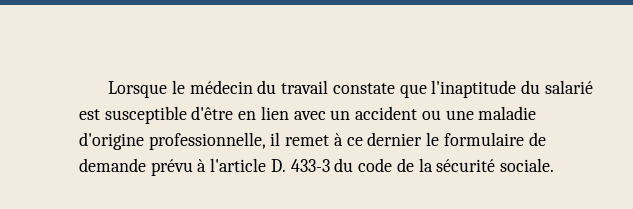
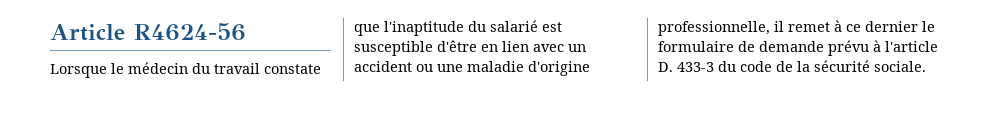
+ Article R4624-56

